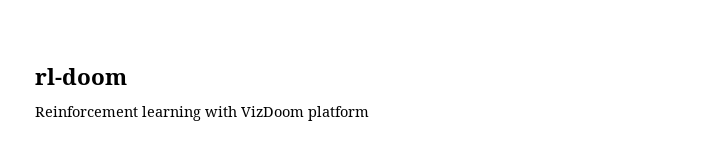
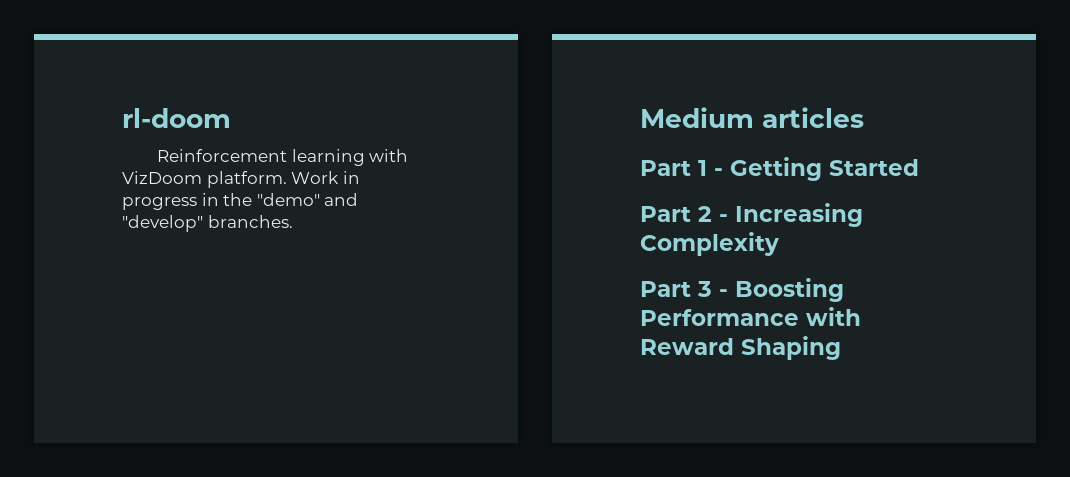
- Reinforcement learning with VizDoom platform
+ Reinforcement learning with VizDoom platform. Work in progress in the "demo" and "develop" branches.
+ Medium articles
+ Part 1 - Getting Started
+ Part 2 - Increasing Complexity
+ Part 3 - Boosting Performance with Reward Shaping

